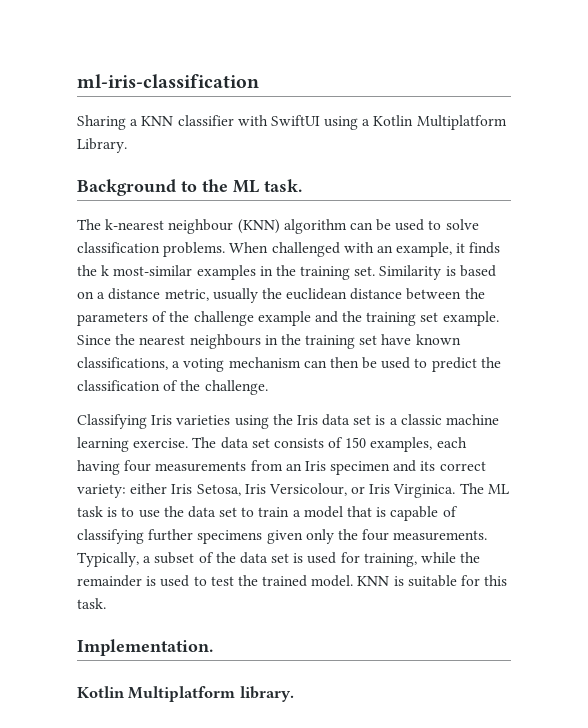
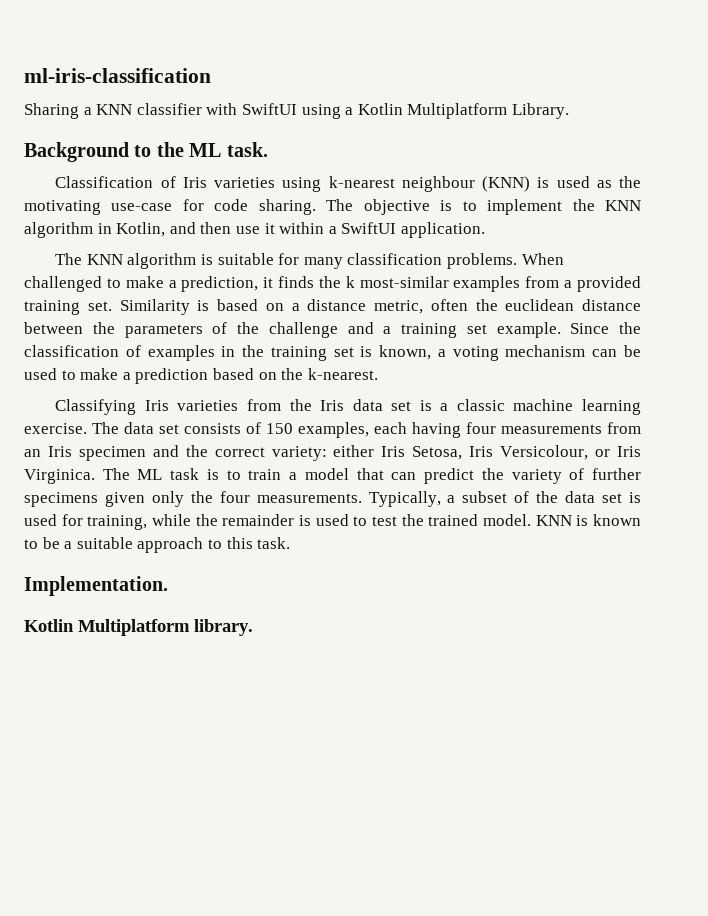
- The k-nearest neighbour (KNN) algorithm can be used to solve classification problems. When challenged with an example, it finds the k most-similar examples in the training set.
+ Classification of Iris varieties using k-nearest neighbour (KNN) is used as the motivating use-case for code sharing. The objective is to implement the KNN algorithm in Kotlin, and then use it within a SwiftUI application.
+ The KNN algorithm is suitable for many classification problems. When challenged to make a prediction, it finds the k most-similar examples from a provided training set.
- Similarity is based on a distance metric, usually the euclidean distance between the parameters of the challenge example and the training set example.
+ Similarity is based on a distance metric, often the euclidean distance between the parameters of the challenge and a training set example.
- Since the nearest neighbours in the training set have known classifications, a voting mechanism can then be used to predict the classification of the challenge.
+ Since the classification of examples in the training set is known, a voting mechanism can be used to make a prediction based on the k-nearest.
- Classifying Iris varieties using the Iris data set is a classic machine learning exercise.
+ Classifying Iris varieties from the Iris data set is a classic machine learning exercise.
- The data set consists of 150 examples, each having four measurements from an Iris specimen and its correct variety: either Iris Setosa, Iris Versicolour, or Iris Virginica.
+ The data set consists of 150 examples, each having four measurements from an Iris specimen and the correct variety: either Iris Setosa, Iris Versicolour, or Iris Virginica.
- The ML task is to use the data set to train a model that is capable of classifying further specimens given only the four measurements.
+ The ML task is to train a model that can predict the variety of further specimens given only the four measurements.
- KNN is suitable for this task.
+ KNN is known to be a suitable approach to this task.

